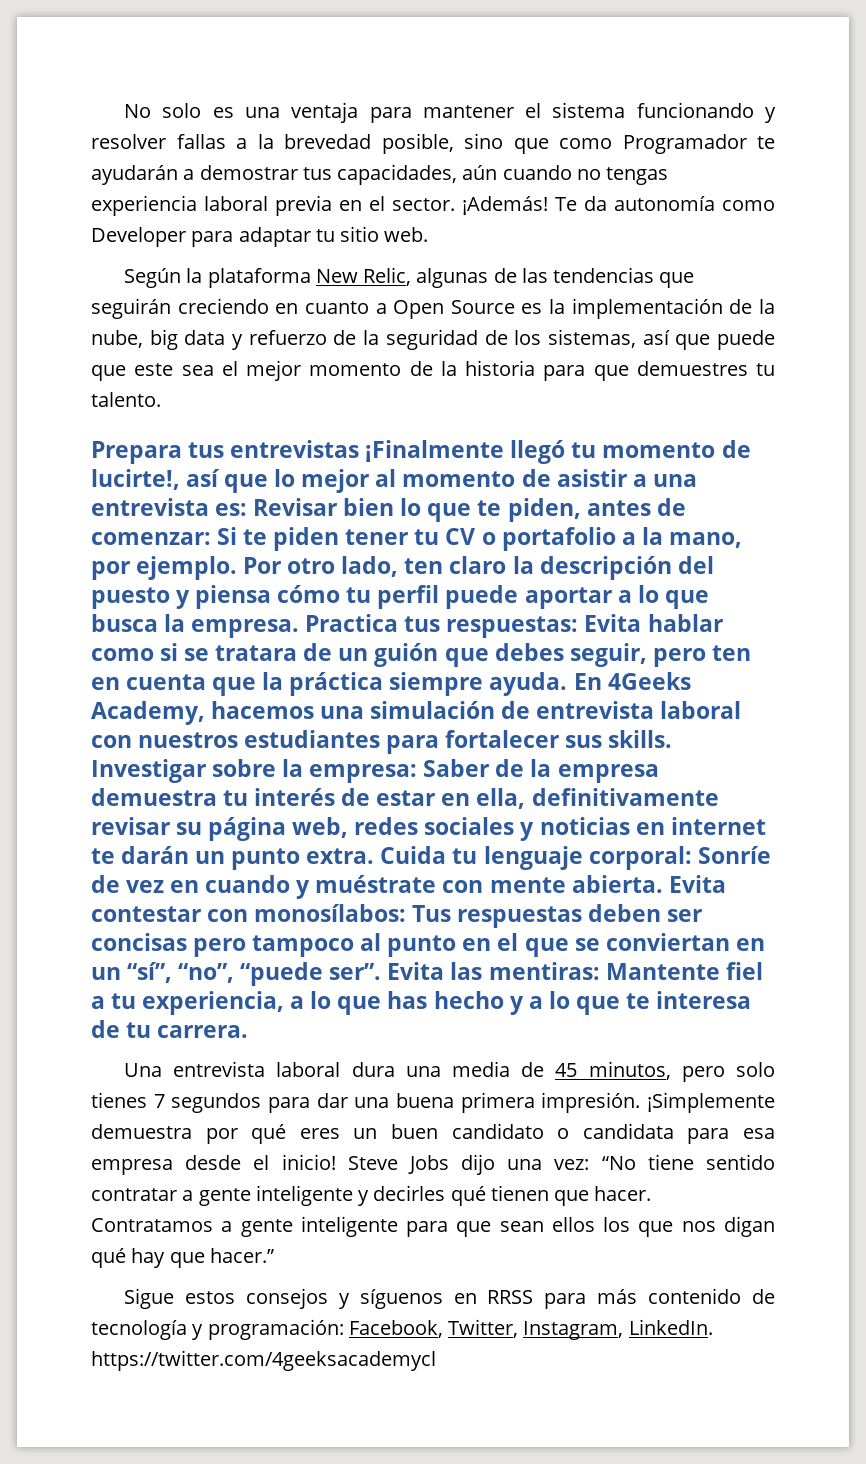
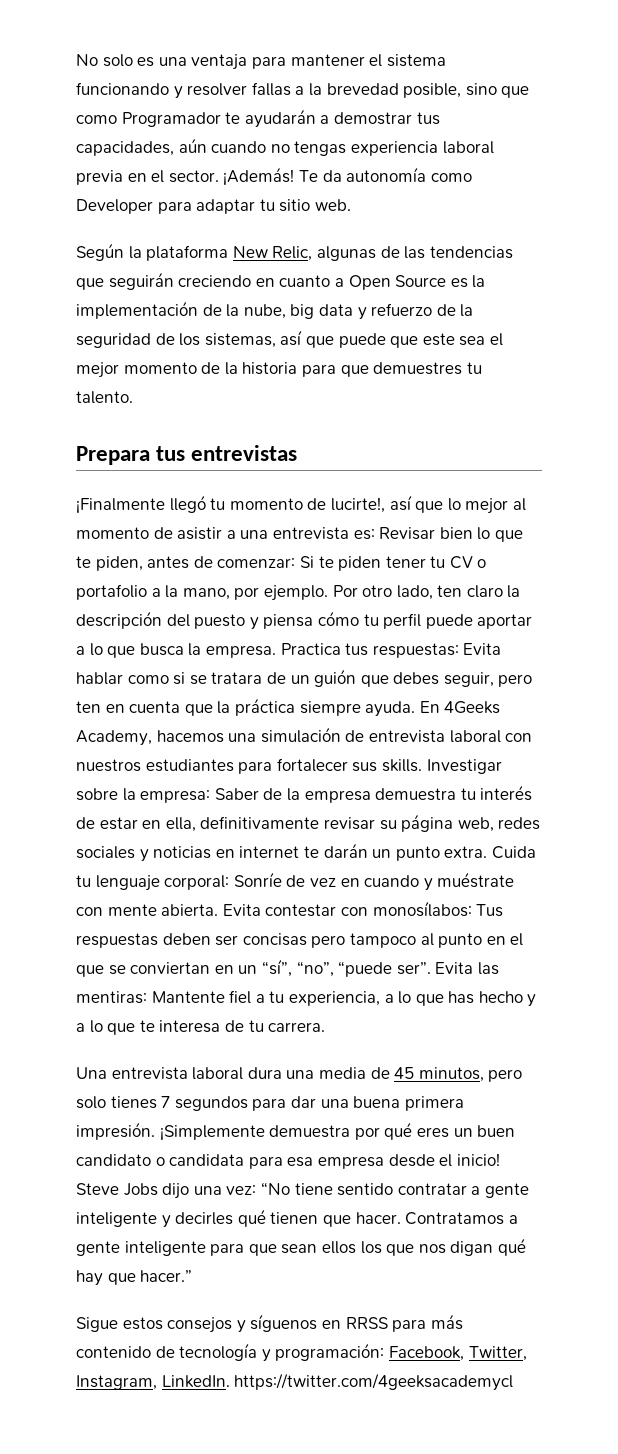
- Prepara tus entrevistas ¡Finalmente llegó tu momento de lucirte!, así que lo mejor al momento de asistir a una entrevista es: Revisar bien lo que te piden, antes de comenzar: Si te piden tener tu CV o portafolio a la mano, por ejemplo.
+ Prepara tus entrevistas
+ ¡Finalmente llegó tu momento de lucirte!, así que lo mejor al momento de asistir a una entrevista es: Revisar bien lo que te piden, antes de comenzar: Si te piden tener tu CV o portafolio a la mano, por ejemplo.

